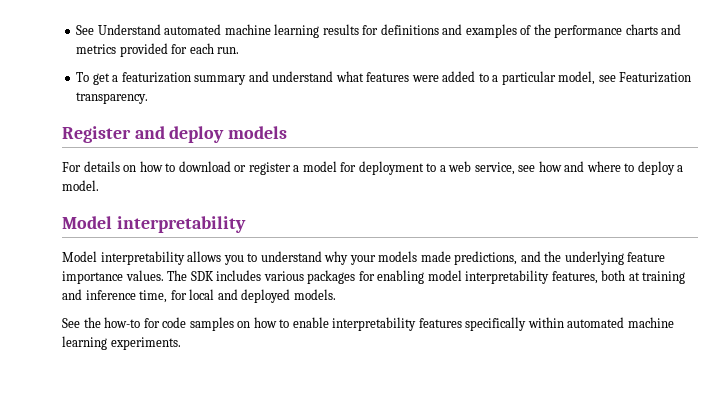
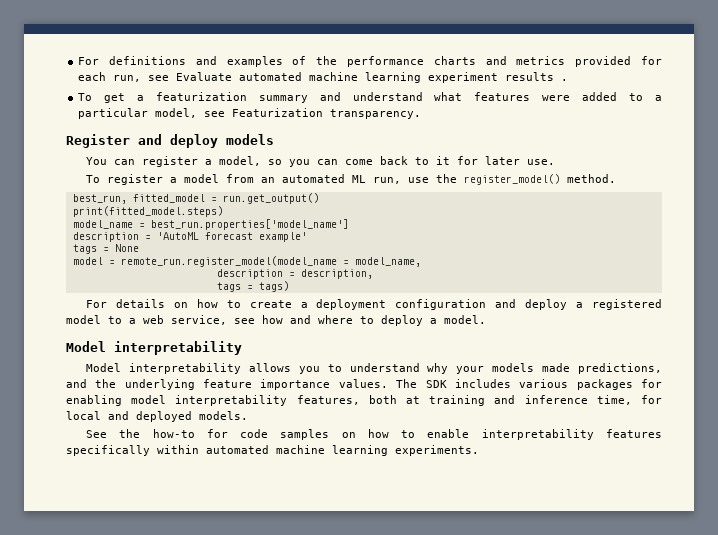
- See Understand automated machine learning results for definitions and examples of the performance charts and metrics provided for each run.
+ For definitions and examples of the performance charts and metrics provided for each run, see Evaluate automated machine learning experiment results .
+ You can register a model, so you can come back to it for later use.
+ To register a model from an automated ML run, use the register_model() method.
+ best_run, fitted_model = run.get_output()
+ print(fitted_model.steps)
+ model_name = best_run.properties['model_name']
+ description = 'AutoML forecast example'
+ tags = None
+ model = remote_run.register_model(model_name = model_name,
+ description = description,
+ tags = tags)
- For details on how to download or register a model for deployment to a web service, see how and where to deploy a model.
+ For details on how to create a deployment configuration and deploy a registered model to a web service, see how and where to deploy a model.

